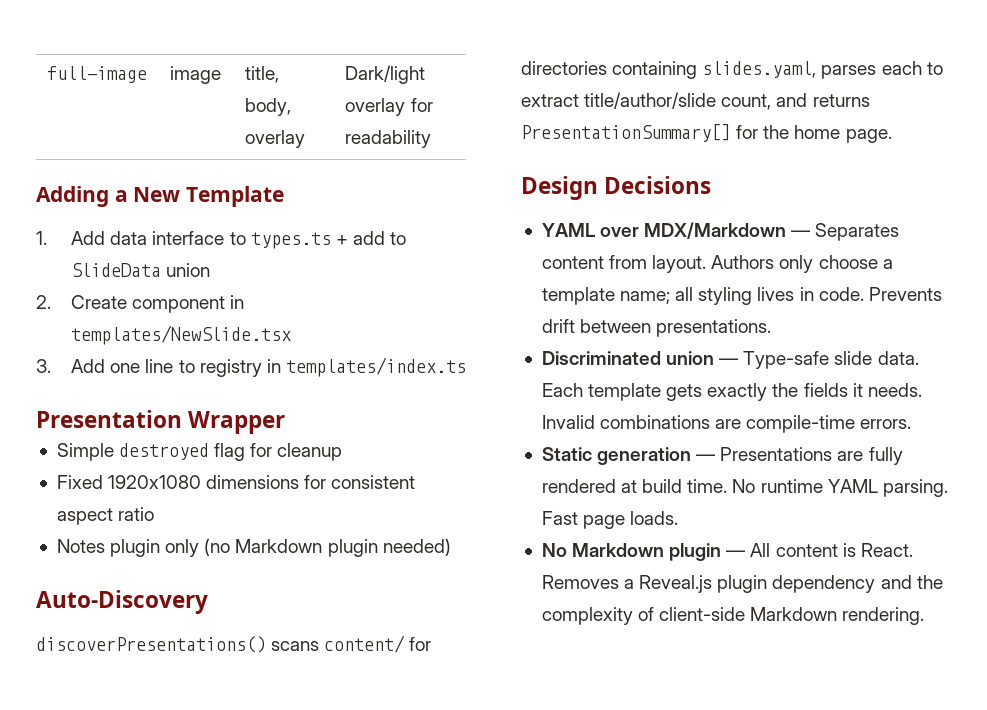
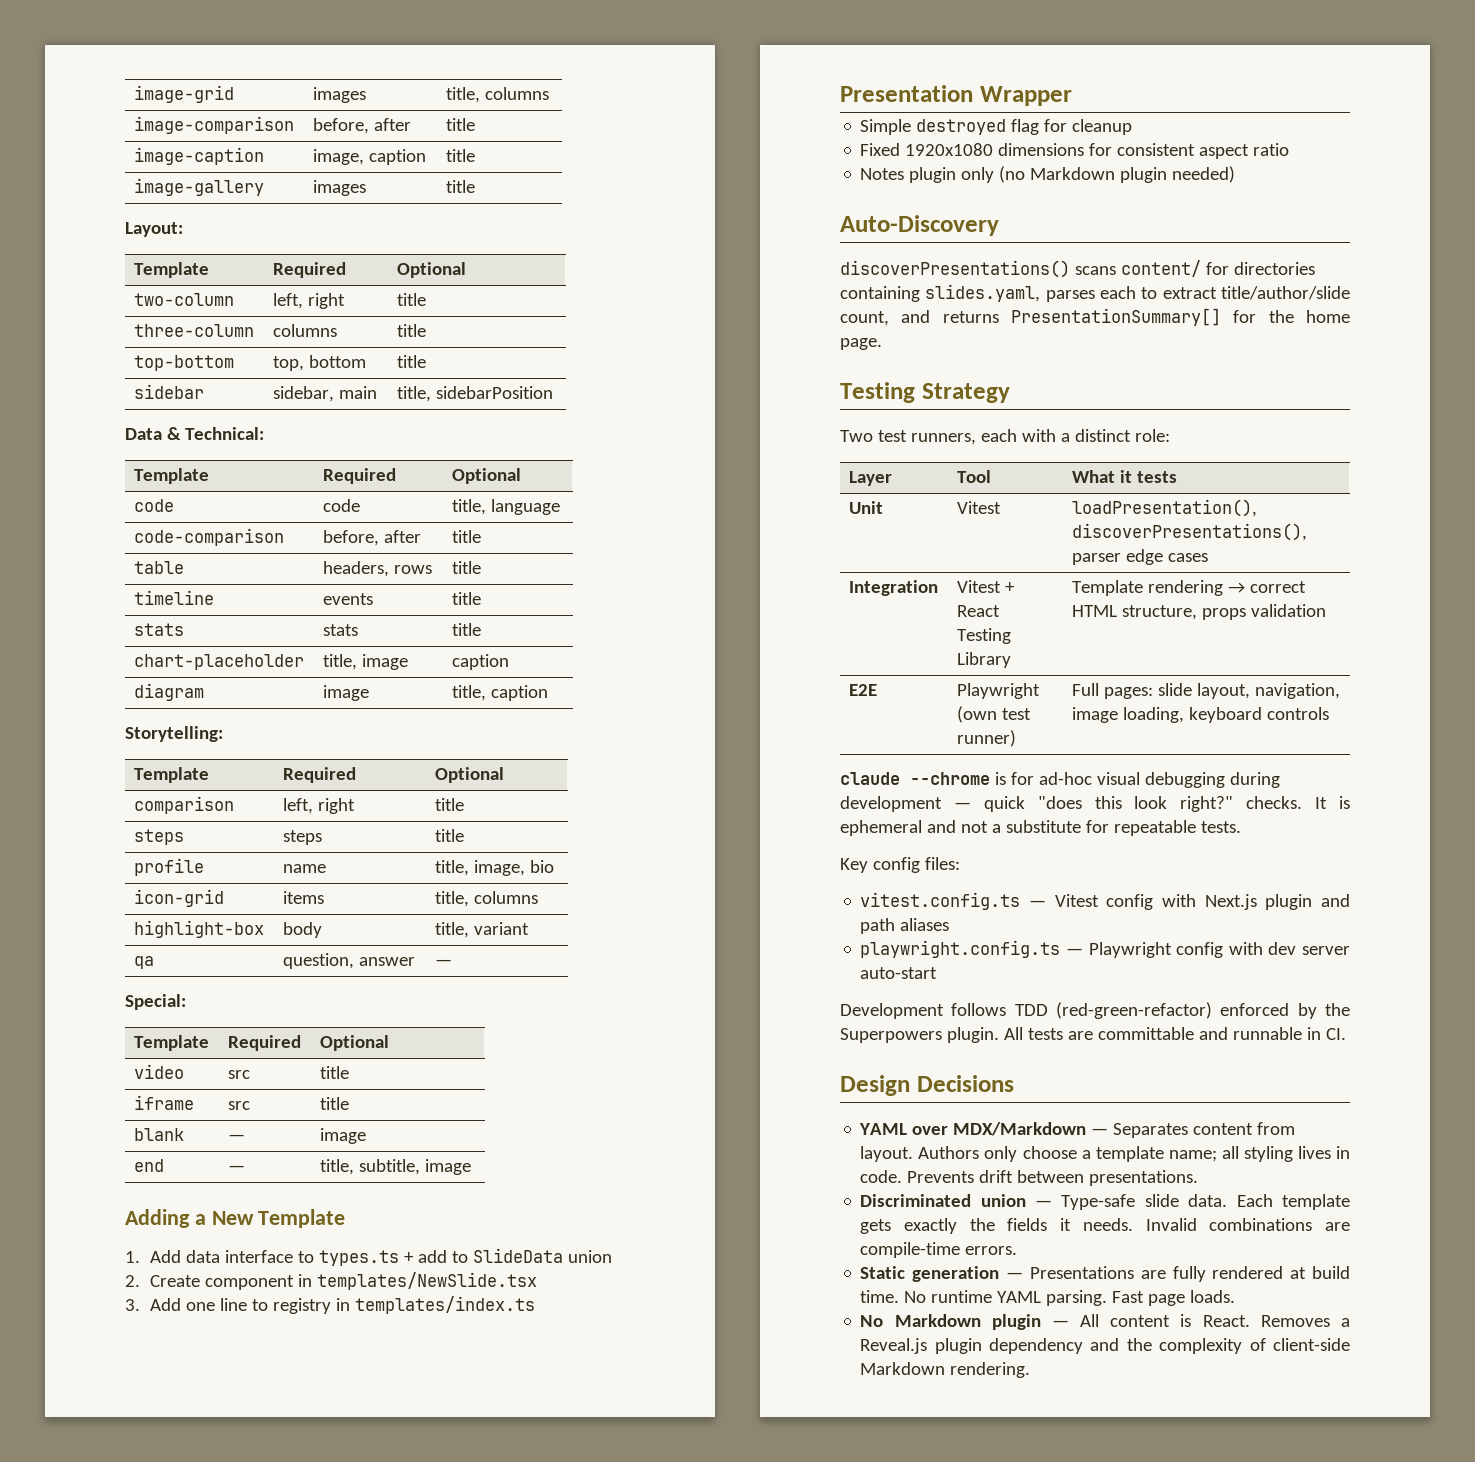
- full-image | image | title, body, overlay | Dark/light overlay for readability
+ image-grid | images | title, columns
+ image-comparison | before, after | title
+ image-caption | image, caption | title
+ image-gallery | images | title
+ Layout:
+ Template | Required | Optional
+ two-column | left, right | title
+ three-column | columns | title
+ top-bottom | top, bottom | title
+ sidebar | sidebar, main | title, sidebarPosition
+ Data & Technical:
+ Template | Required | Optional
+ code | code | title, language
+ code-comparison | before, after | title
+ table | headers, rows | title
+ timeline | events | title
+ stats | stats | title
+ chart-placeholder | title, image | caption
+ diagram | image | title, caption
+ Storytelling:
+ Template | Required | Optional
+ comparison | left, right | title
+ steps | steps | title
+ profile | name | title, image, bio
+ icon-grid | items | title, columns
+ highlight-box | body | title, variant
+ qa | question, answer | —
+ Special:
+ Template | Required | Optional
+ video | src | title
+ iframe | src | title
+ blank | — | image
+ end | — | title, subtitle, image
+ Testing Strategy
+ Two test runners, each with a distinct role:
+ Layer | Tool | What it tests
+ Unit | Vitest | loadPresentation(), discoverPresentations(), parser edge cases
+ Integration | Vitest + React Testing Library | Template rendering → correct HTML structure, props validation
+ E2E | Playwright (own test runner) | Full pages: slide layout, navigation, image loading, keyboard controls
+ claude --chrome is for ad-hoc visual debugging during development — quick "does this look right?" checks. It is ephemeral and not a substitute for repeatable tests.
+ Key config files:
+ vitest.config.ts — Vitest config with Next.js plugin and path aliases
+ playwright.config.ts — Playwright config with dev server auto-start
+ Development follows TDD (red-green-refactor) enforced by the Superpowers plugin. All tests are committable and runnable in CI.

